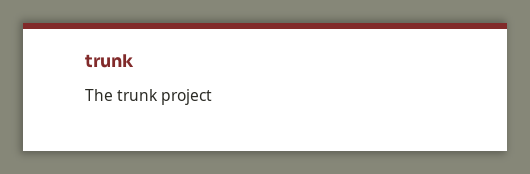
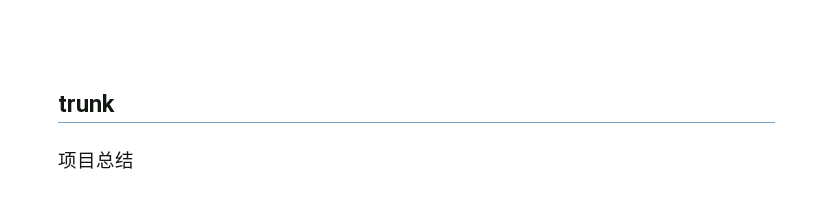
- The trunk project
+ 项目总结

